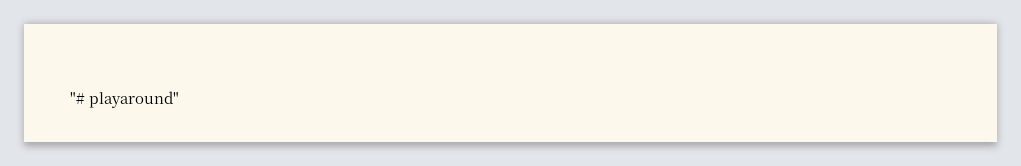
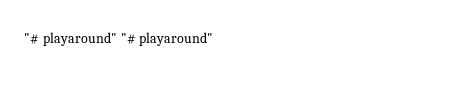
- "# playaround"
+ "# playaround" "# playaround"

